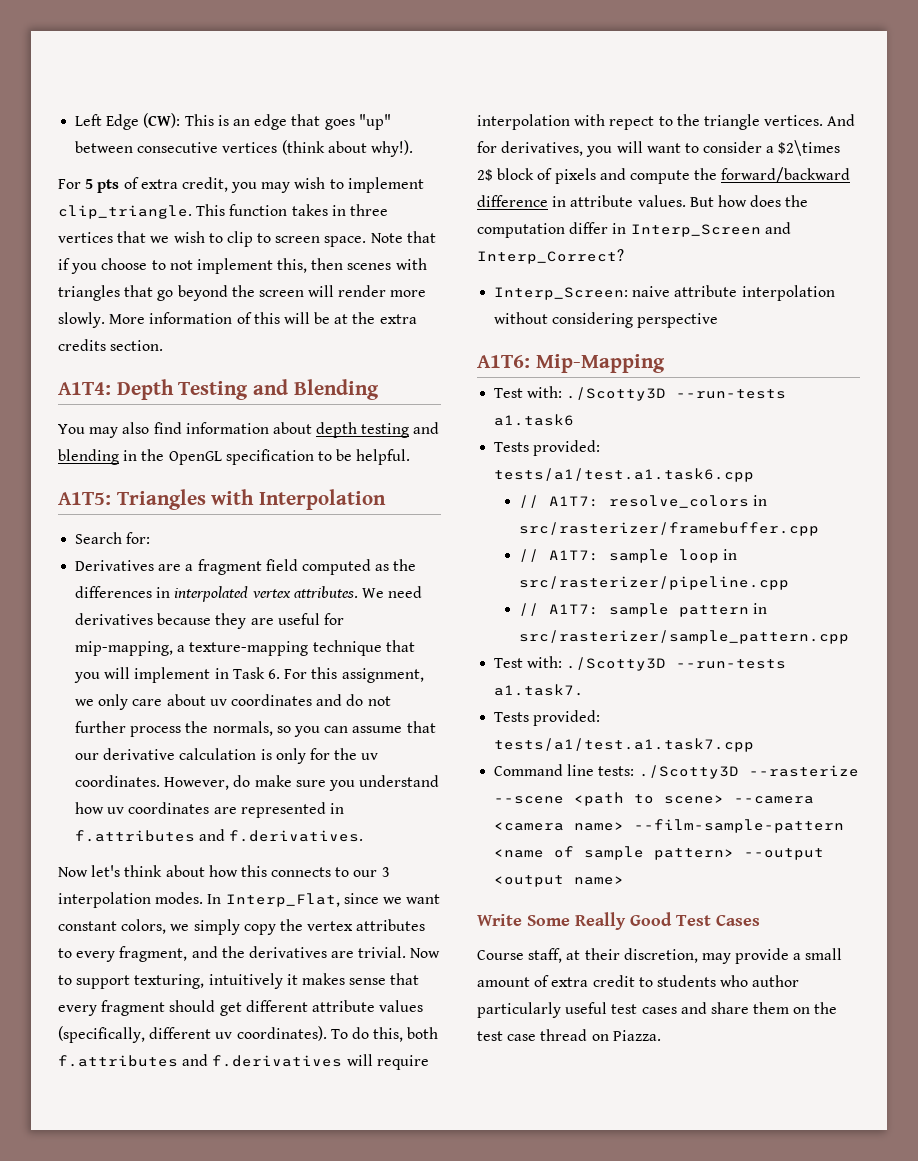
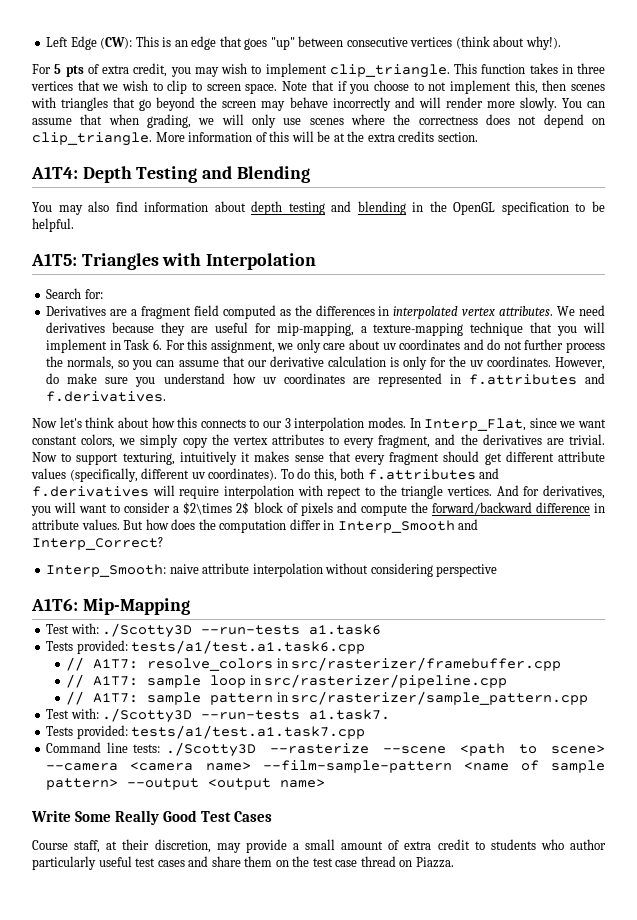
- Note that if you choose to not implement this, then scenes with triangles that go beyond the screen will render more slowly.
+ Note that if you choose to not implement this, then scenes with triangles that go beyond the screen may behave incorrectly and will render more slowly. You can assume that when grading, we will only use scenes where the correctness does not depend on clip_triangle.
- But how does the computation differ in Interp_Screen and Interp_Correct?
+ But how does the computation differ in Interp_Smooth and Interp_Correct?
- Interp_Screen: naive attribute interpolation without considering perspective
+ Interp_Smooth: naive attribute interpolation without considering perspective

